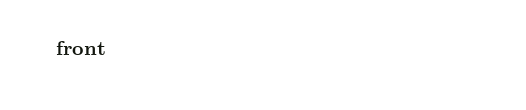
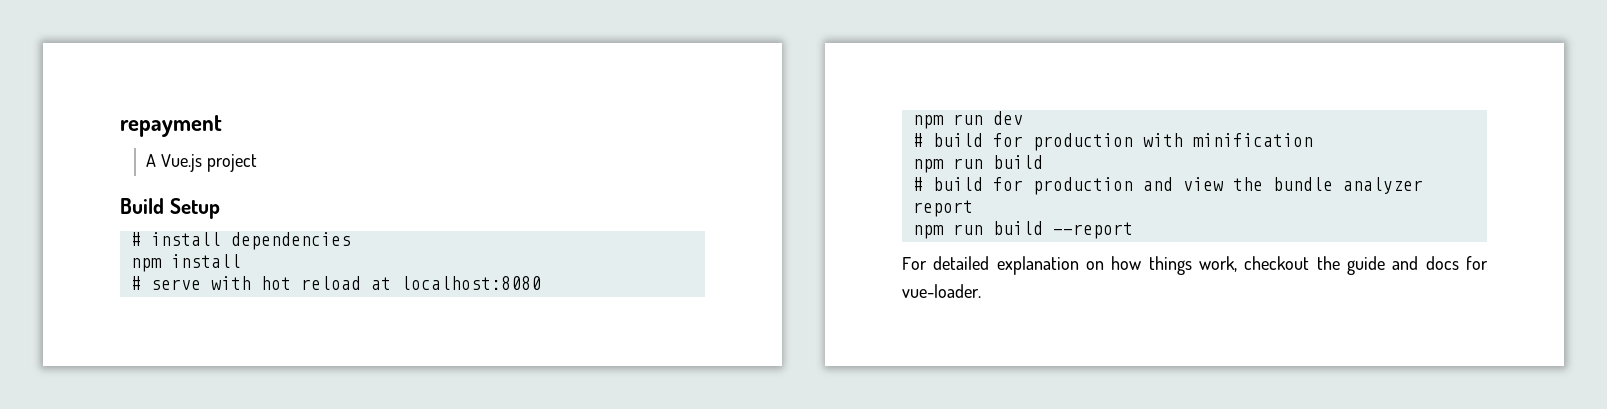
- front
+ repayment
+ A Vue.js project
+ Build Setup
+ # install dependencies
+ npm install
+ # serve with hot reload at localhost:8080
+ npm run dev
+ # build for production with minification
+ npm run build
+ # build for production and view the bundle analyzer report
+ npm run build --report
+ For detailed explanation on how things work, checkout the guide and docs for vue-loader.

